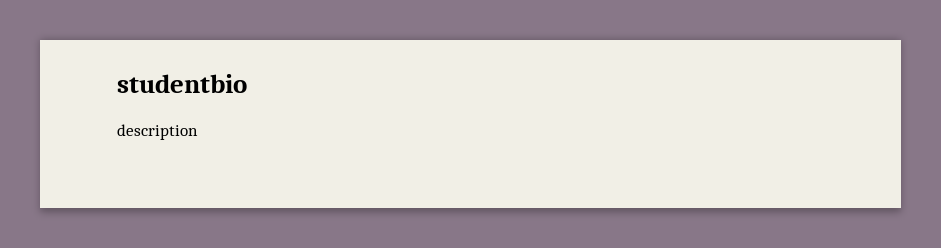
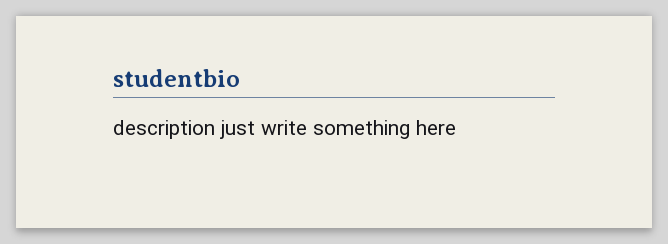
- description
+ description just write something here

